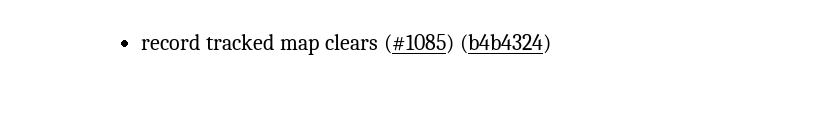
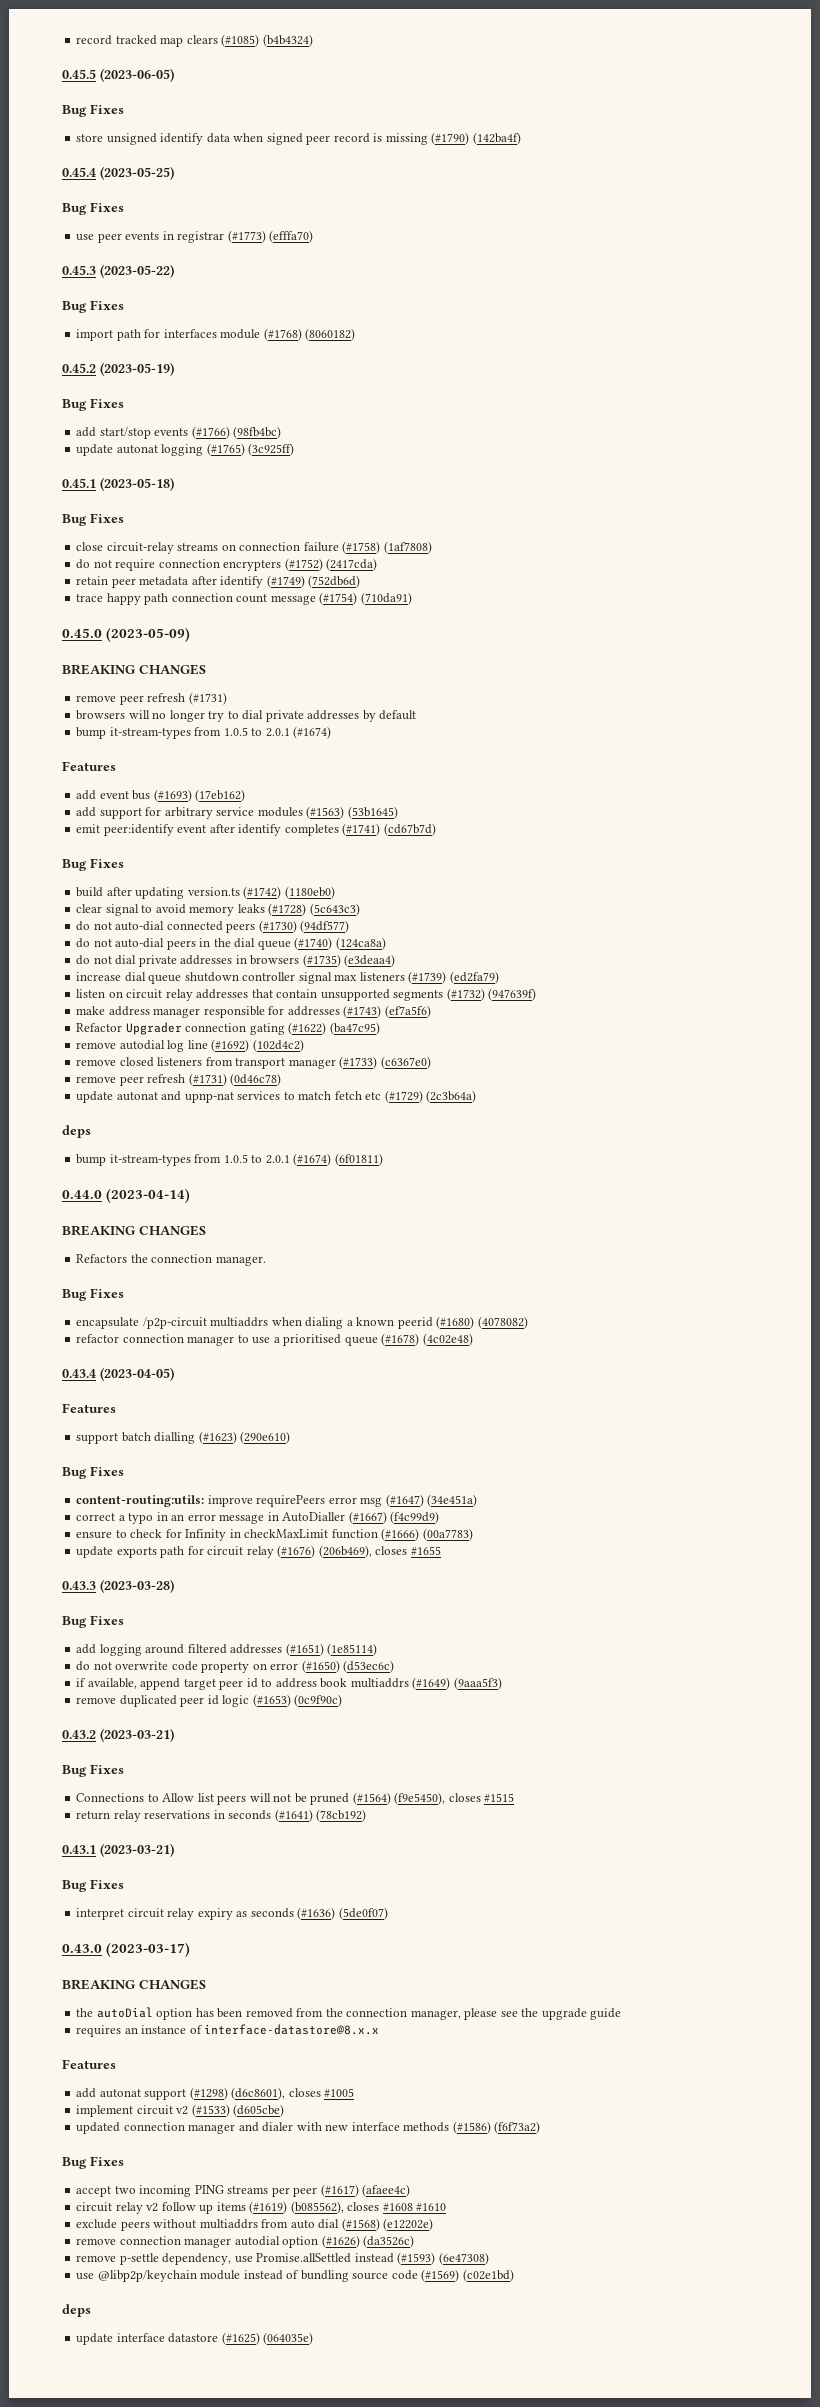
+ 0.45.5 (2023-06-05)
+ Bug Fixes
+ store unsigned identify data when signed peer record is missing (#1790) (142ba4f)
+ 0.45.4 (2023-05-25)
+ Bug Fixes
+ use peer events in registrar (#1773) (efffa70)
+ 0.45.3 (2023-05-22)
+ Bug Fixes
+ import path for interfaces module (#1768) (8060182)
+ 0.45.2 (2023-05-19)
+ Bug Fixes
+ add start/stop events (#1766) (98fb4bc)
+ update autonat logging (#1765) (3c925ff)
+ 0.45.1 (2023-05-18)
+ Bug Fixes
+ close circuit-relay streams on connection failure (#1758) (1af7808)
+ do not require connection encrypters (#1752) (2417cda)
+ retain peer metadata after identify (#1749) (752db6d)
+ trace happy path connection count message (#1754) (710da91)
+ 0.45.0 (2023-05-09)
+ BREAKING CHANGES
+ remove peer refresh (#1731)
+ browsers will no longer try to dial private addresses by default
+ bump it-stream-types from 1.0.5 to 2.0.1 (#1674)
+ Features
+ add event bus (#1693) (17eb162)
+ add support for arbitrary service modules (#1563) (53b1645)
+ emit peer:identify event after identify completes (#1741) (cd67b7d)
+ Bug Fixes
+ build after updating version.ts (#1742) (1180eb0)
+ clear signal to avoid memory leaks (#1728) (5c643c3)
+ do not auto-dial connected peers (#1730) (94df577)
+ do not auto-dial peers in the dial queue (#1740) (124ca8a)
+ do not dial private addresses in browsers (#1735) (e3deaa4)
+ increase dial queue shutdown controller signal max listeners (#1739) (ed2fa79)
+ listen on circuit relay addresses that contain unsupported segments (#1732) (947639f)
+ make address manager responsible for addresses (#1743) (ef7a5f6)
+ Refactor Upgrader connection gating (#1622) (ba47c95)
+ remove autodial log line (#1692) (102d4c2)
+ remove closed listeners from transport manager (#1733) (c6367e0)
+ remove peer refresh (#1731) (0d46c78)
+ update autonat and upnp-nat services to match fetch etc (#1729) (2c3b64a)
+ deps
+ bump it-stream-types from 1.0.5 to 2.0.1 (#1674) (6f01811)
+ 0.44.0 (2023-04-14)
+ BREAKING CHANGES
+ Refactors the connection manager.
+ Bug Fixes
+ encapsulate /p2p-circuit multiaddrs when dialing a known peerid (#1680) (4078082)
+ refactor connection manager to use a prioritised queue (#1678) (4c02e48)
+ 0.43.4 (2023-04-05)
+ Features
+ support batch dialling (#1623) (290e610)
+ Bug Fixes
+ content-routing:utils: improve requirePeers error msg (#1647) (34e451a)
+ correct a typo in an error message in AutoDialler (#1667) (f4c99d9)
+ ensure to check for Infinity in checkMaxLimit function (#1666) (00a7783)
+ update exports path for circuit relay (#1676) (206b469), closes #1655
+ 0.43.3 (2023-03-28)
+ Bug Fixes
+ add logging around filtered addresses (#1651) (1e85114)
+ do not overwrite code property on error (#1650) (d53ec6c)
+ if available, append target peer id to address book multiaddrs (#1649) (9aaa5f3)
+ remove duplicated peer id logic (#1653) (0c9f90c)
+ 0.43.2 (2023-03-21)
+ Bug Fixes
+ Connections to Allow list peers will not be pruned (#1564) (f9e5450), closes #1515
+ return relay reservations in seconds (#1641) (78cb192)
+ 0.43.1 (2023-03-21)
+ Bug Fixes
+ interpret circuit relay expiry as seconds (#1636) (5de0f07)
+ 0.43.0 (2023-03-17)
+ BREAKING CHANGES
+ the autoDial option has been removed from the connection manager, please see the upgrade guide
+ requires an instance of interface-datastore@8.x.x
+ Features
+ add autonat support (#1298) (d6c8601), closes #1005
+ implement circuit v2 (#1533) (d605cbe)
+ updated connection manager and dialer with new interface methods (#1586) (f6f73a2)
+ Bug Fixes
+ accept two incoming PING streams per peer (#1617) (afaee4c)
+ circuit relay v2 follow up items (#1619) (b085562), closes #1608 #1610
+ exclude peers without multiaddrs from auto dial (#1568) (e12202e)
+ remove connection manager autodial option (#1626) (da3526c)
+ remove p-settle dependency, use Promise.allSettled instead (#1593) (6e47308)
+ use @libp2p/keychain module instead of bundling source code (#1569) (c02e1bd)
+ deps
+ update interface datastore (#1625) (064035e)

